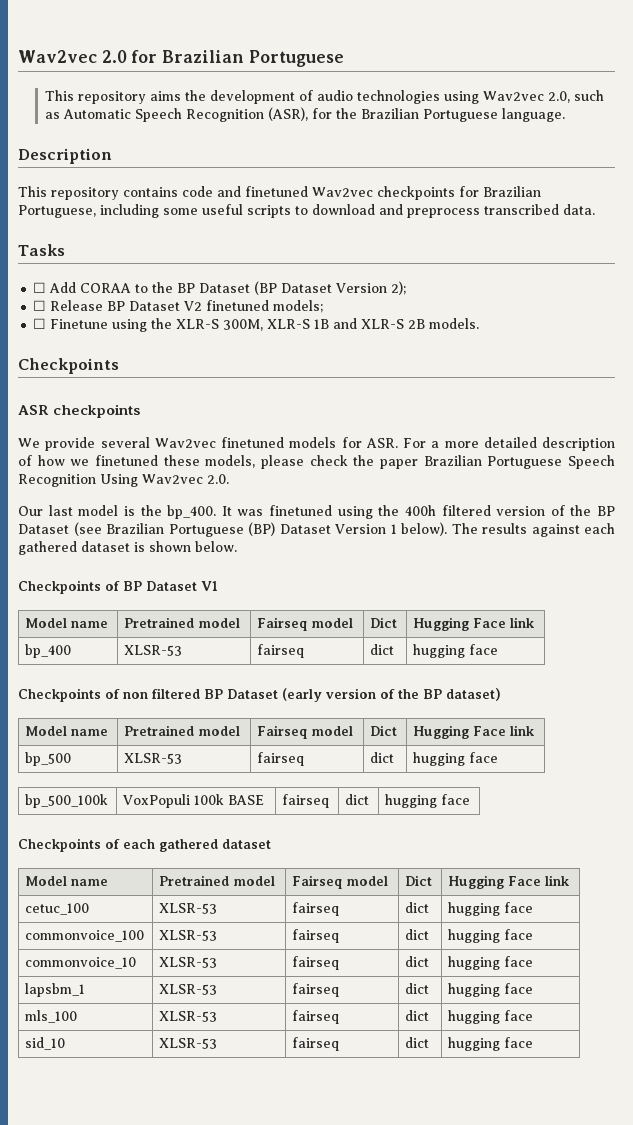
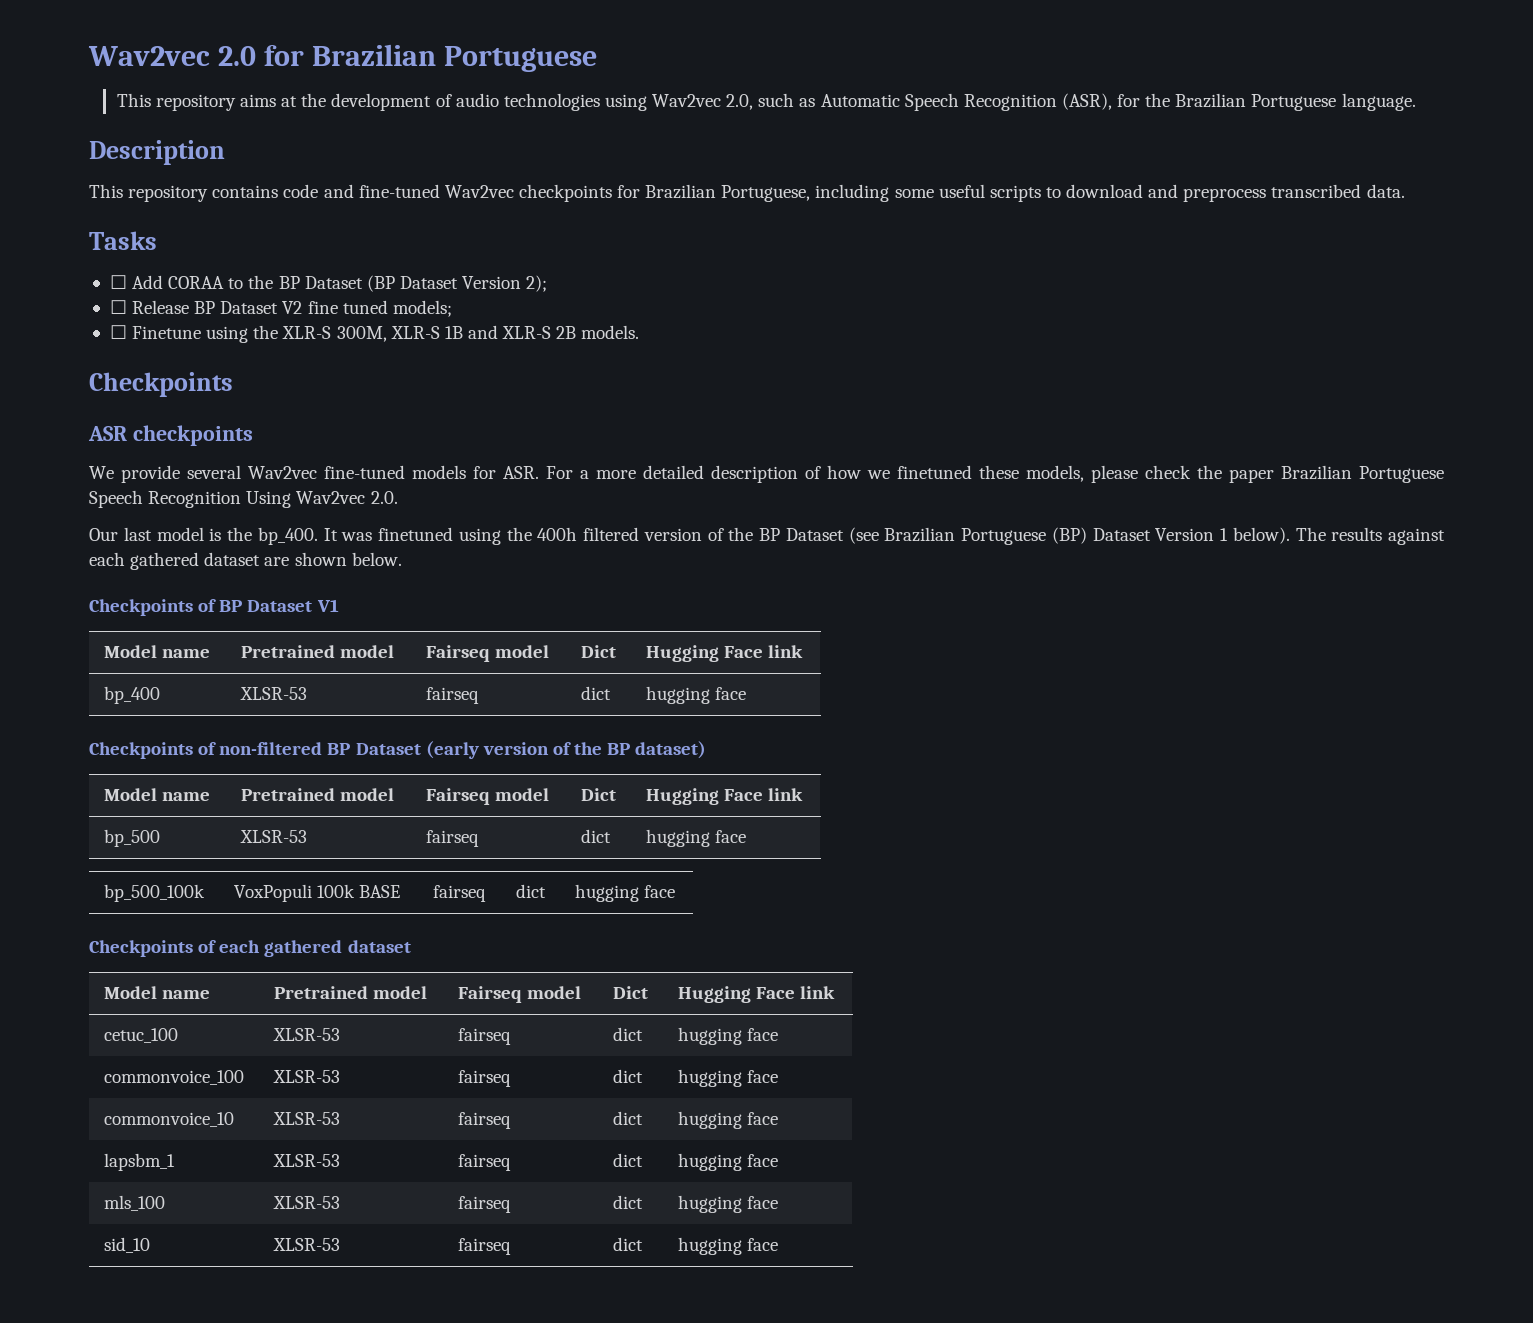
- This repository aims the development of audio technologies using Wav2vec 2.0, such as Automatic Speech Recognition (ASR), for the Brazilian Portuguese language.
+ This repository aims at the development of audio technologies using Wav2vec 2.0, such as Automatic Speech Recognition (ASR), for the Brazilian Portuguese language.
- This repository contains code and finetuned Wav2vec checkpoints for Brazilian Portuguese, including some useful scripts to download and preprocess transcribed data.
+ This repository contains code and fine-tuned Wav2vec checkpoints for Brazilian Portuguese, including some useful scripts to download and preprocess transcribed data.
- ☐ Release BP Dataset V2 finetuned models;
+ ☐ Release BP Dataset V2 fine tuned models;
- We provide several Wav2vec finetuned models for ASR. For a more detailed description of how we finetuned these models, please check the paper Brazilian Portuguese Speech Recognition Using Wav2vec 2.0.
+ We provide several Wav2vec fine-tuned models for ASR. For a more detailed description of how we finetuned these models, please check the paper Brazilian Portuguese Speech Recognition Using Wav2vec 2.0.
- The results against each gathered dataset is shown below.
+ The results against each gathered dataset are shown below.
- Checkpoints of non filtered BP Dataset (early version of the BP dataset)
+ Checkpoints of non-filtered BP Dataset (early version of the BP dataset)

